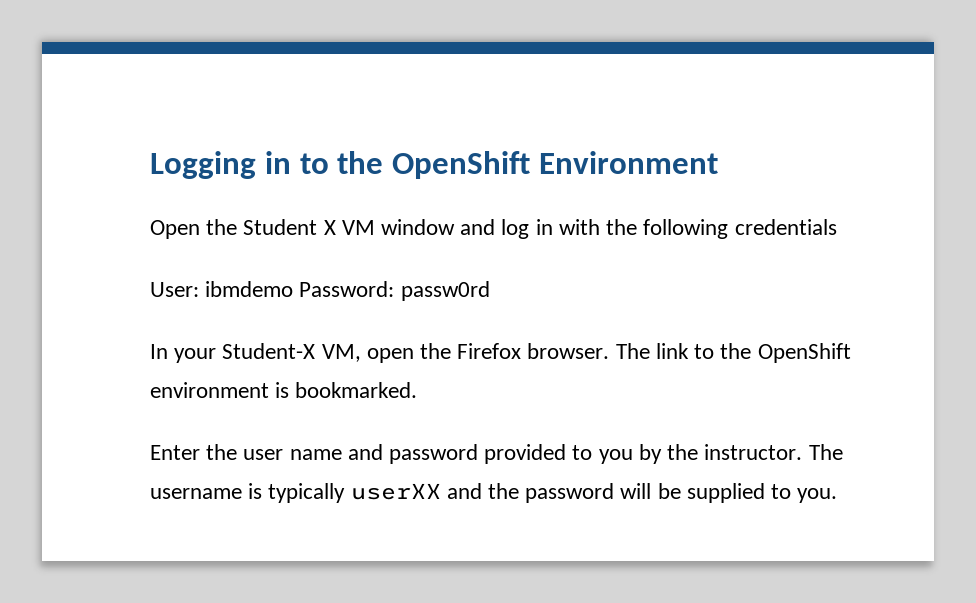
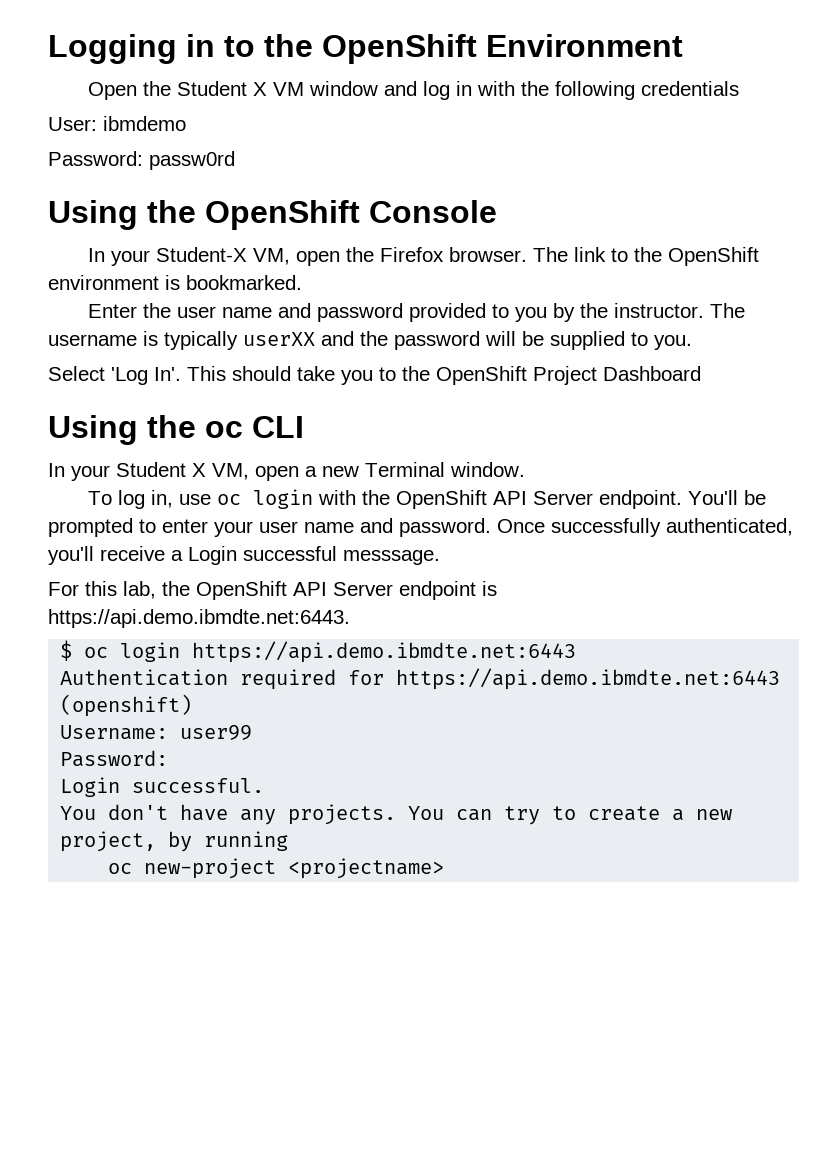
- User: ibmdemo Password: passw0rd
+ User: ibmdemo
+ Password: passw0rd
+ Using the OpenShift Console
+ Select 'Log In'. This should take you to the OpenShift Project Dashboard
+ Using the oc CLI
+ In your Student X VM, open a new Terminal window.
+ To log in, use oc login with the OpenShift API Server endpoint. You'll be prompted to enter your user name and password. Once successfully authenticated, you'll receive a Login successful messsage.
+ For this lab, the OpenShift API Server endpoint is https://api.demo.ibmdte.net:6443.
+ $ oc login https://api.demo.ibmdte.net:6443
+ Authentication required for https://api.demo.ibmdte.net:6443 (openshift)
+ Username: user99
+ Password:
+ Login successful.
+ You don't have any projects. You can try to create a new project, by running
+ oc new-project <projectname>

